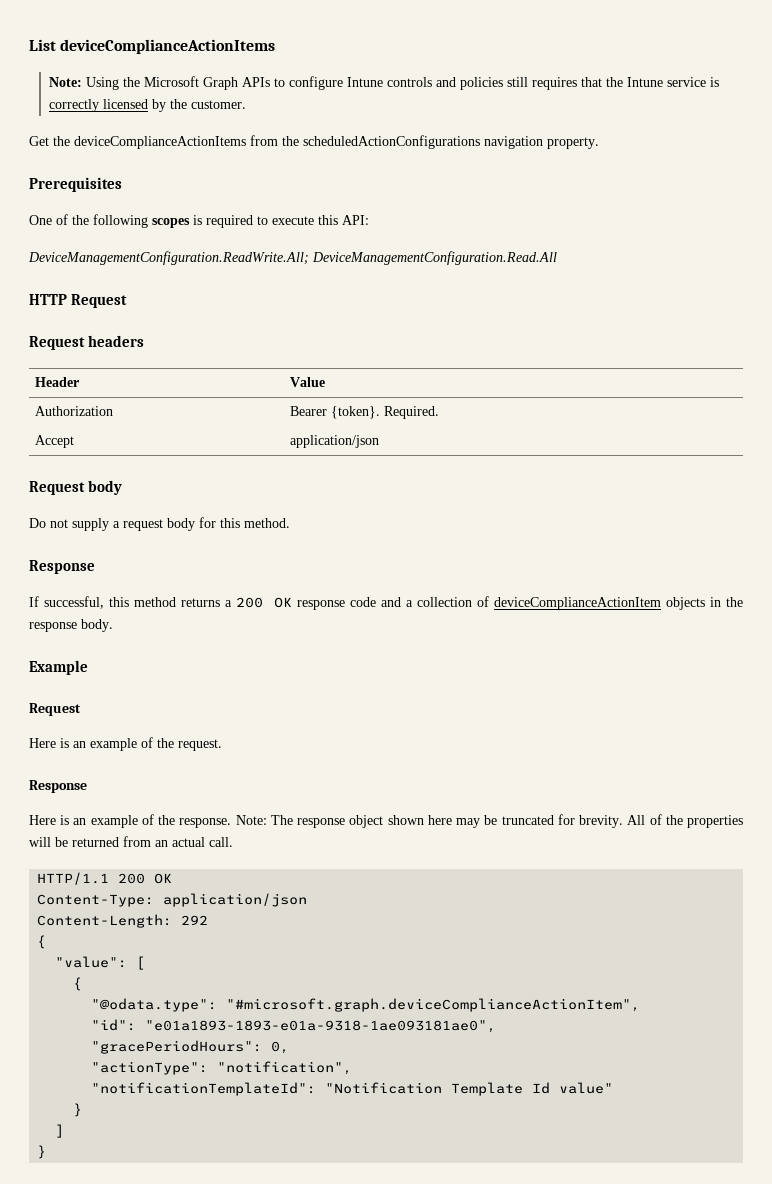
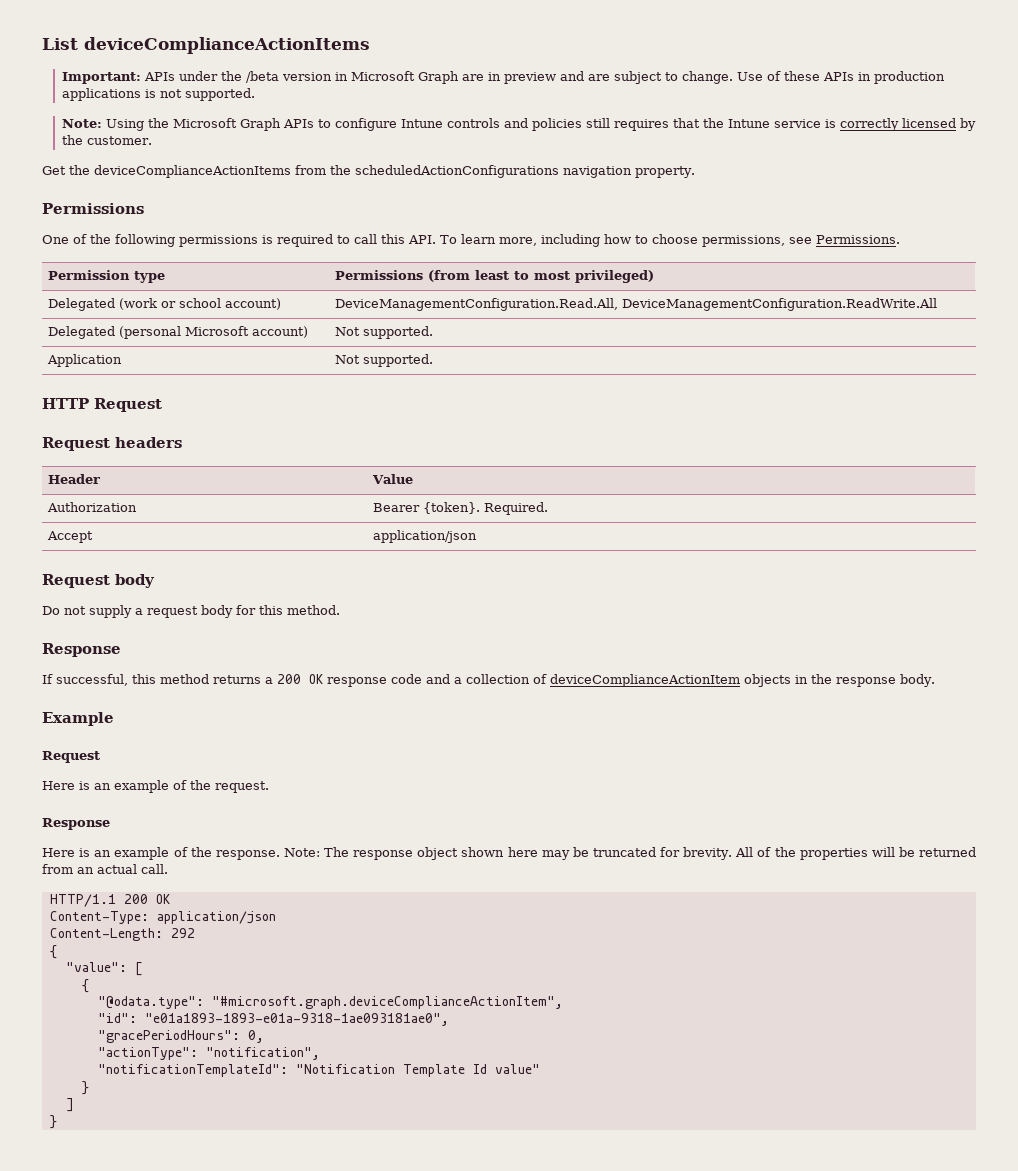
+ Important: APIs under the /beta version in Microsoft Graph are in preview and are subject to change. Use of these APIs in production applications is not supported.
  Get the deviceComplianceActionItems from the scheduledActionConfigurations navigation property.
- Prerequisites
+ Permissions
- One of the following scopes is required to execute this API:
- DeviceManagementConfiguration.ReadWrite.All; DeviceManagementConfiguration.Read.All
+ One of the following permissions is required to call this API. To learn more, including how to choose permissions, see Permissions.
+ Permission type | Permissions (from least to most privileged)
+ Delegated (work or school account) | DeviceManagementConfiguration.Read.All, DeviceManagementConfiguration.ReadWrite.All
+ Delegated (personal Microsoft account) | Not supported.
+ Application | Not supported.

